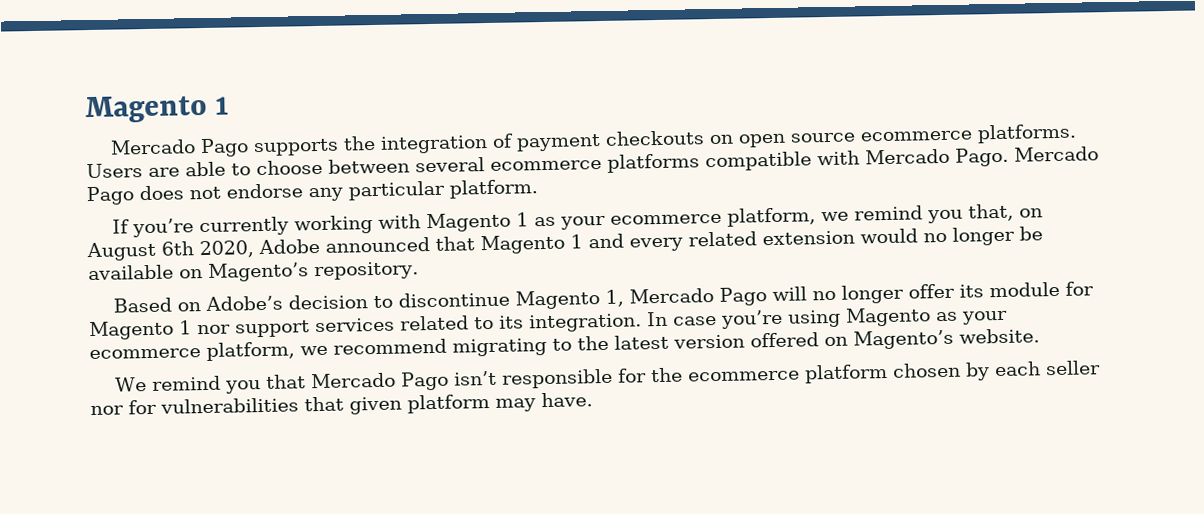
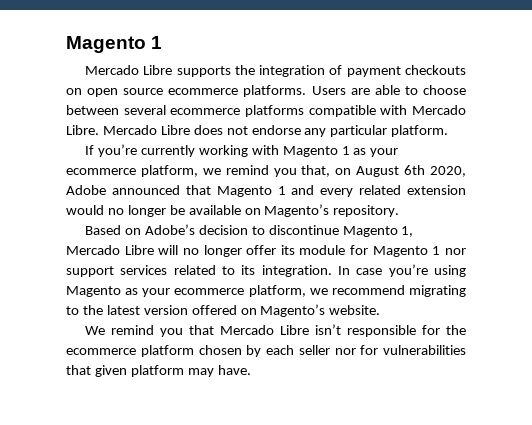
- Mercado Pago supports the integration of payment checkouts on open source ecommerce platforms.
+ Mercado Libre supports the integration of payment checkouts on open source ecommerce platforms.
- Users are able to choose between several ecommerce platforms compatible with Mercado Pago. Mercado Pago does not endorse any particular platform.
+ Users are able to choose between several ecommerce platforms compatible with Mercado Libre. Mercado Libre does not endorse any particular platform.
- Based on Adobe’s decision to discontinue Magento 1, Mercado Pago will no longer offer its module for Magento 1 nor support services related to its integration.
+ Based on Adobe’s decision to discontinue Magento 1, Mercado Libre will no longer offer its module for Magento 1 nor support services related to its integration.
- We remind you that Mercado Pago isn’t responsible for the ecommerce platform chosen by each seller nor for vulnerabilities that given platform may have.
+ We remind you that Mercado Libre isn’t responsible for the ecommerce platform chosen by each seller nor for vulnerabilities that given platform may have.

